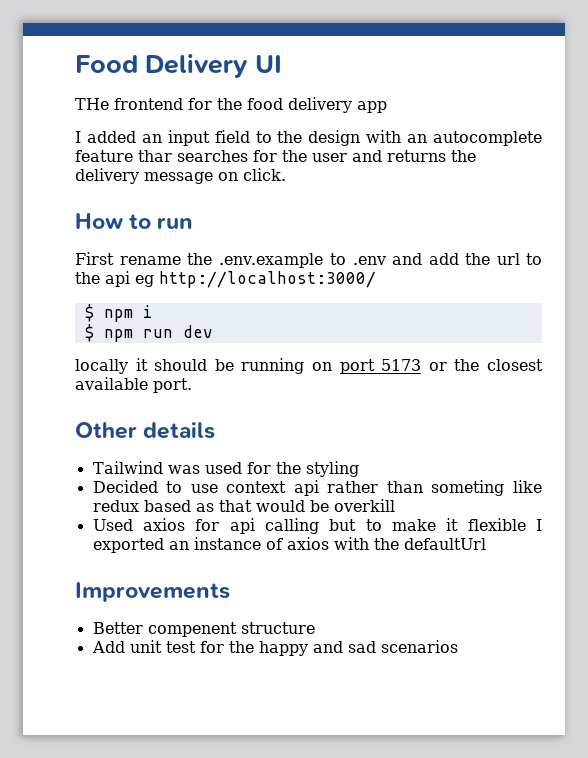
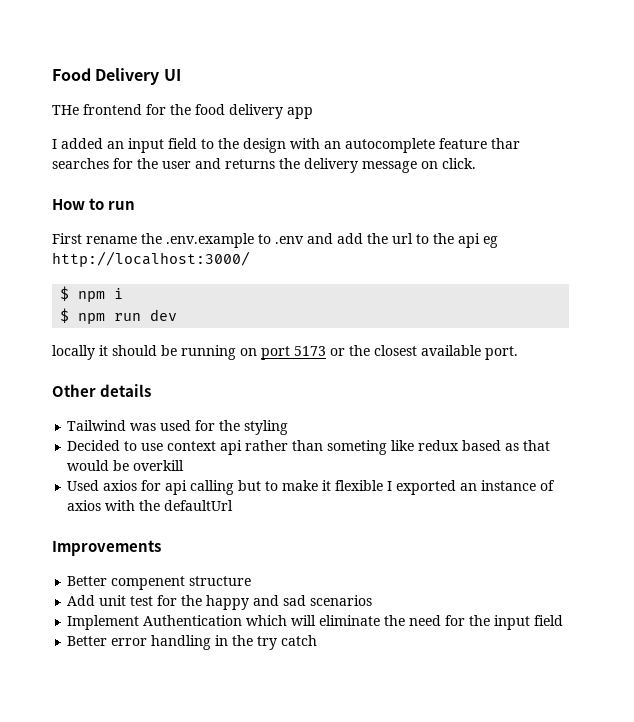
+ Implement Authentication which will eliminate the need for the input field
+ Better error handling in the try catch

